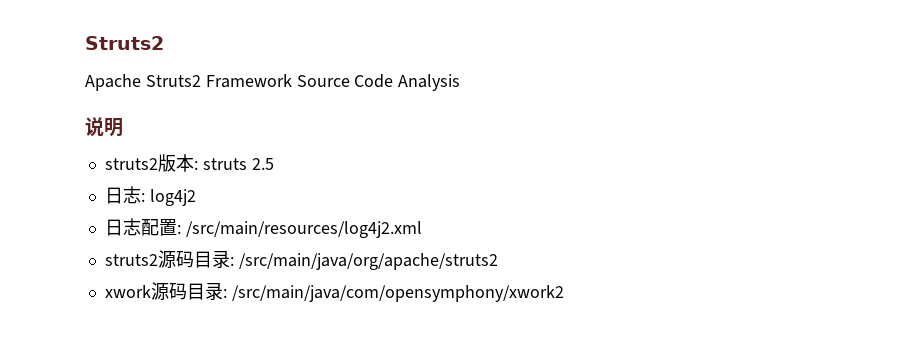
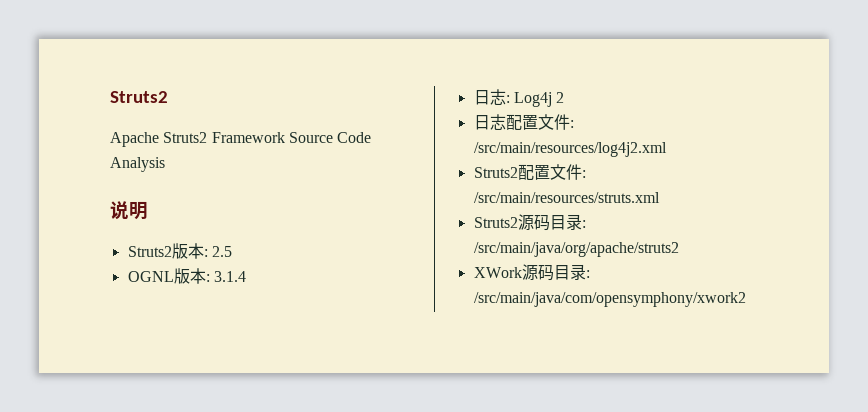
- struts2版本: struts 2.5
+ Struts2版本: 2.5
+ OGNL版本: 3.1.4
- 日志: log4j2
+ 日志: Log4j 2
- 日志配置: /src/main/resources/log4j2.xml
+ 日志配置文件: /src/main/resources/log4j2.xml
- struts2源码目录: /src/main/java/org/apache/struts2
+ Struts2配置文件: /src/main/resources/struts.xml
+ Struts2源码目录: /src/main/java/org/apache/struts2
- xwork源码目录: /src/main/java/com/opensymphony/xwork2
+ XWork源码目录: /src/main/java/com/opensymphony/xwork2

